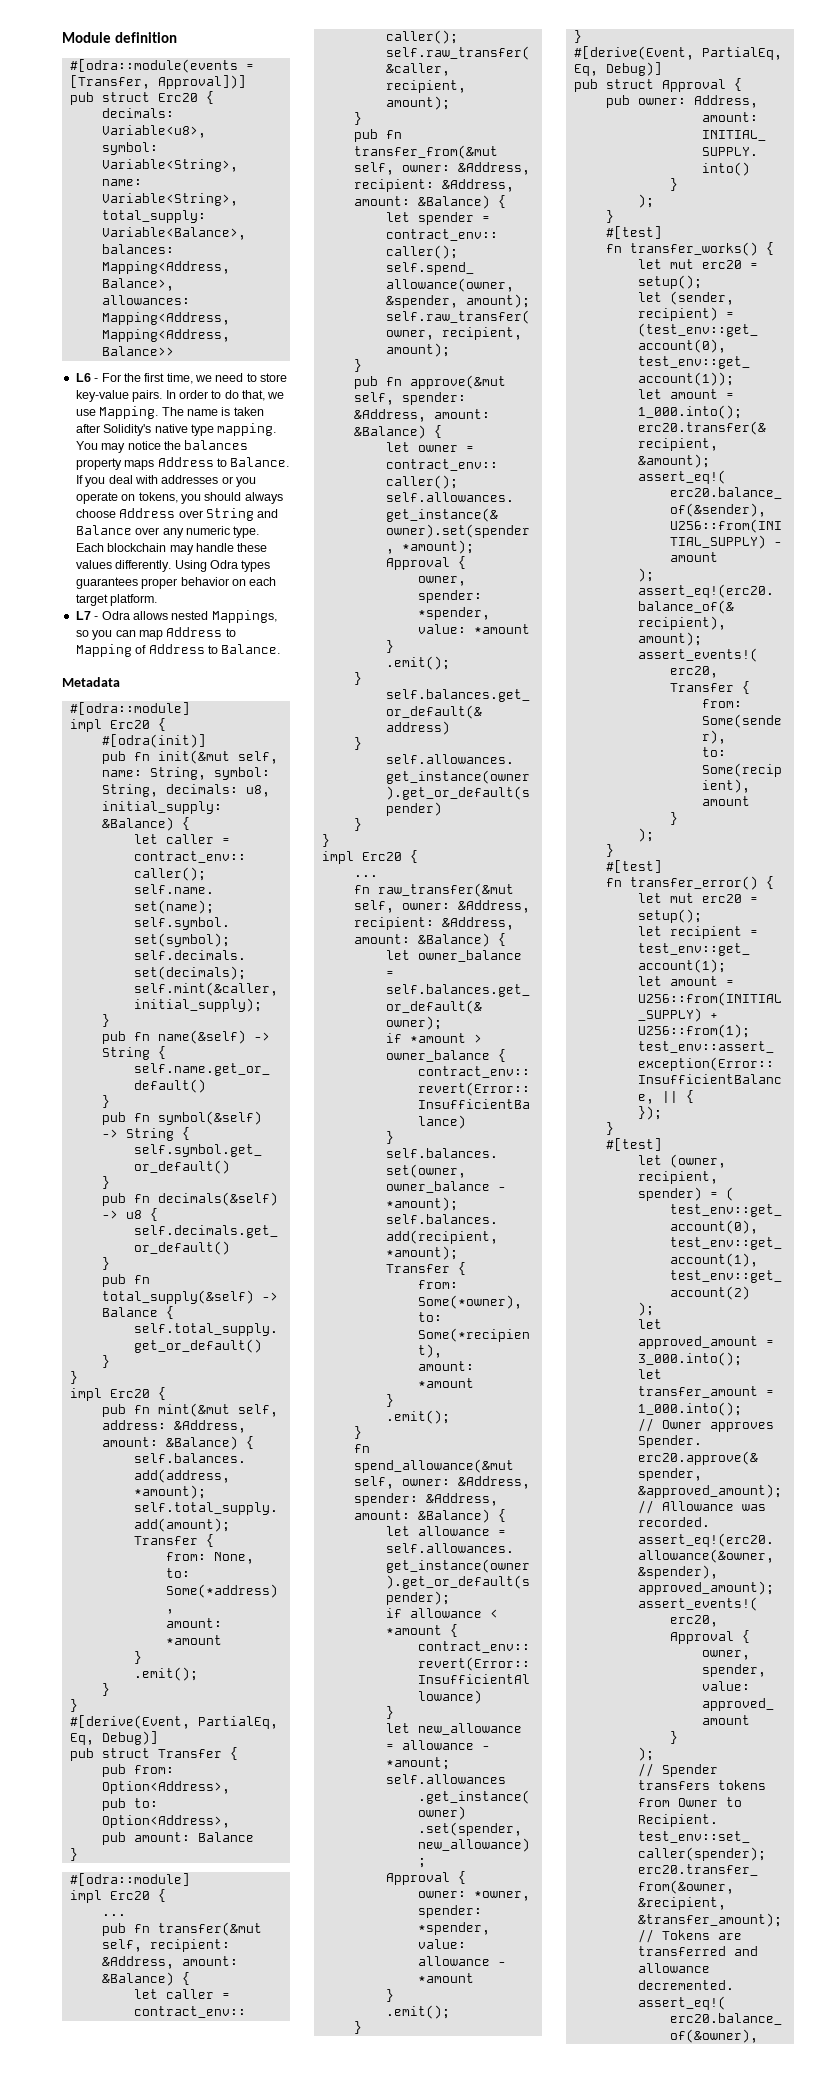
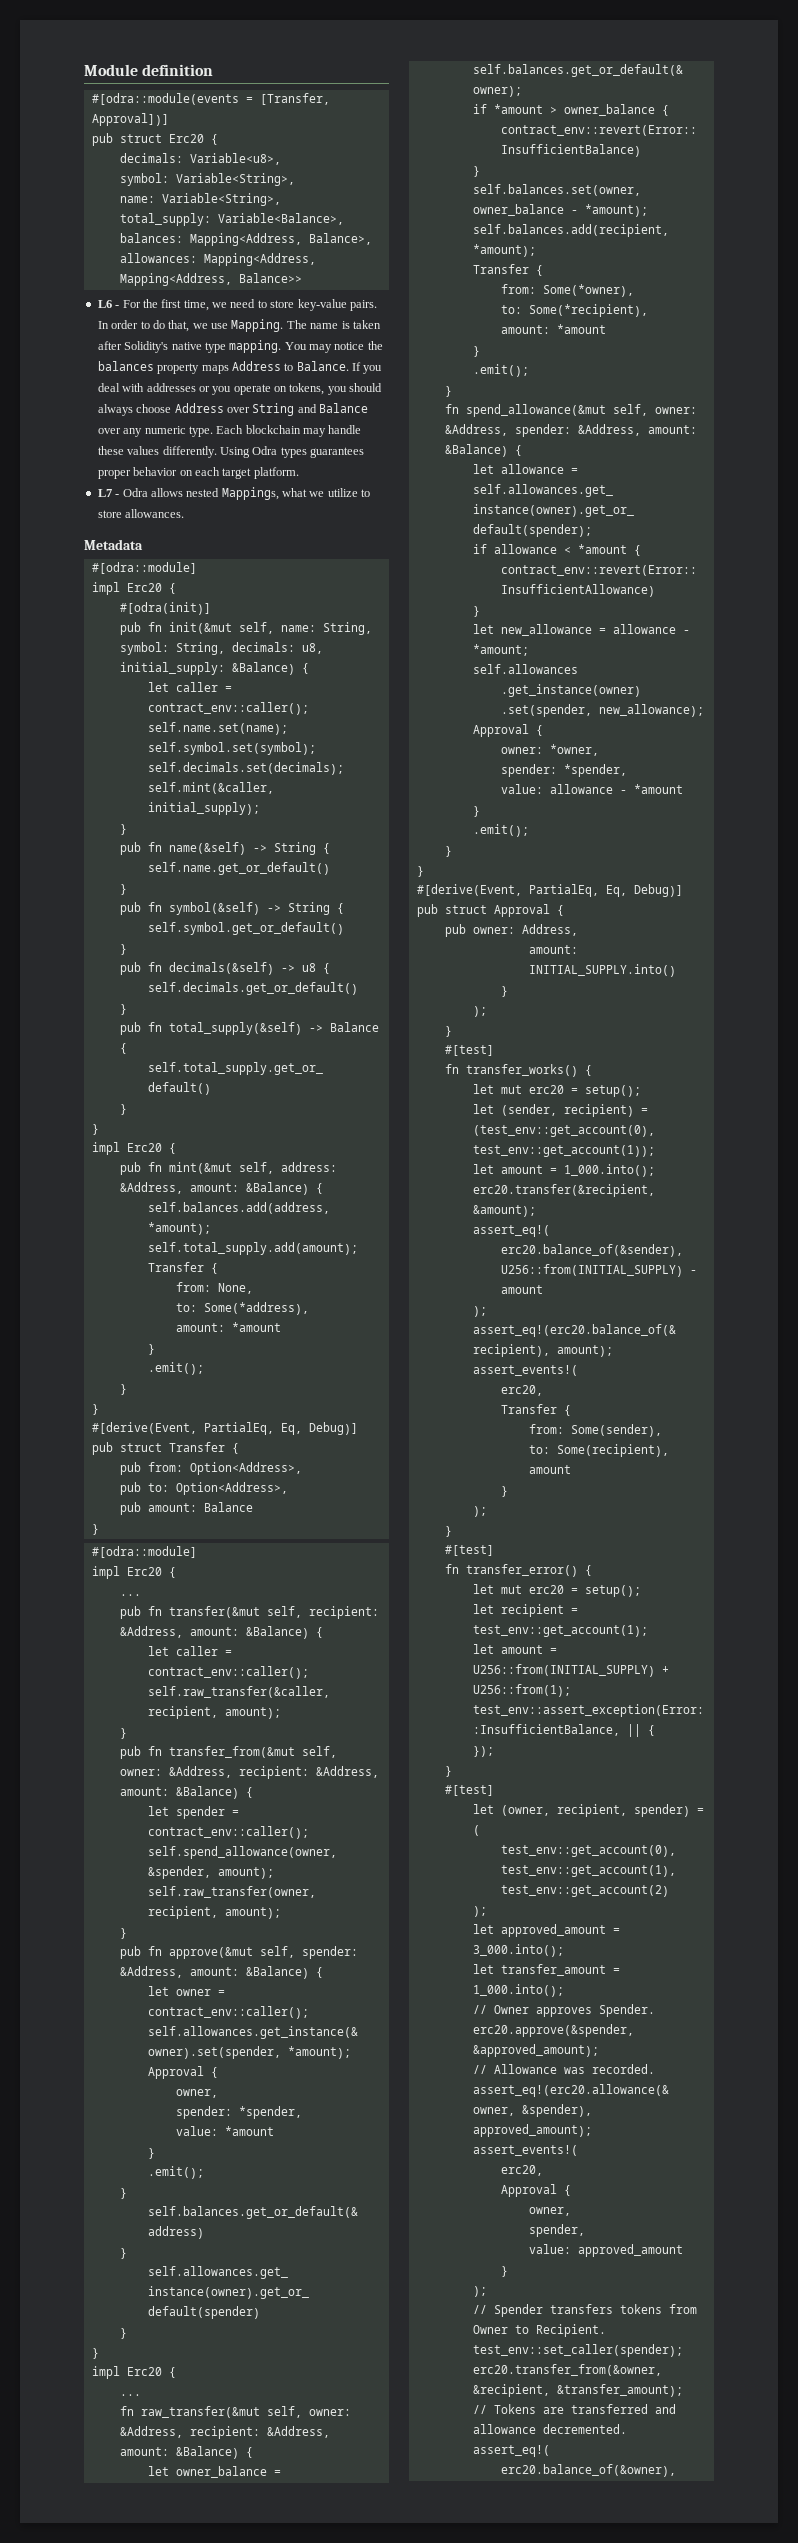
- L7 - Odra allows nested Mappings, so you can map Address to Mapping of Address to Balance.
+ L7 - Odra allows nested Mappings, what we utilize to store allowances.

